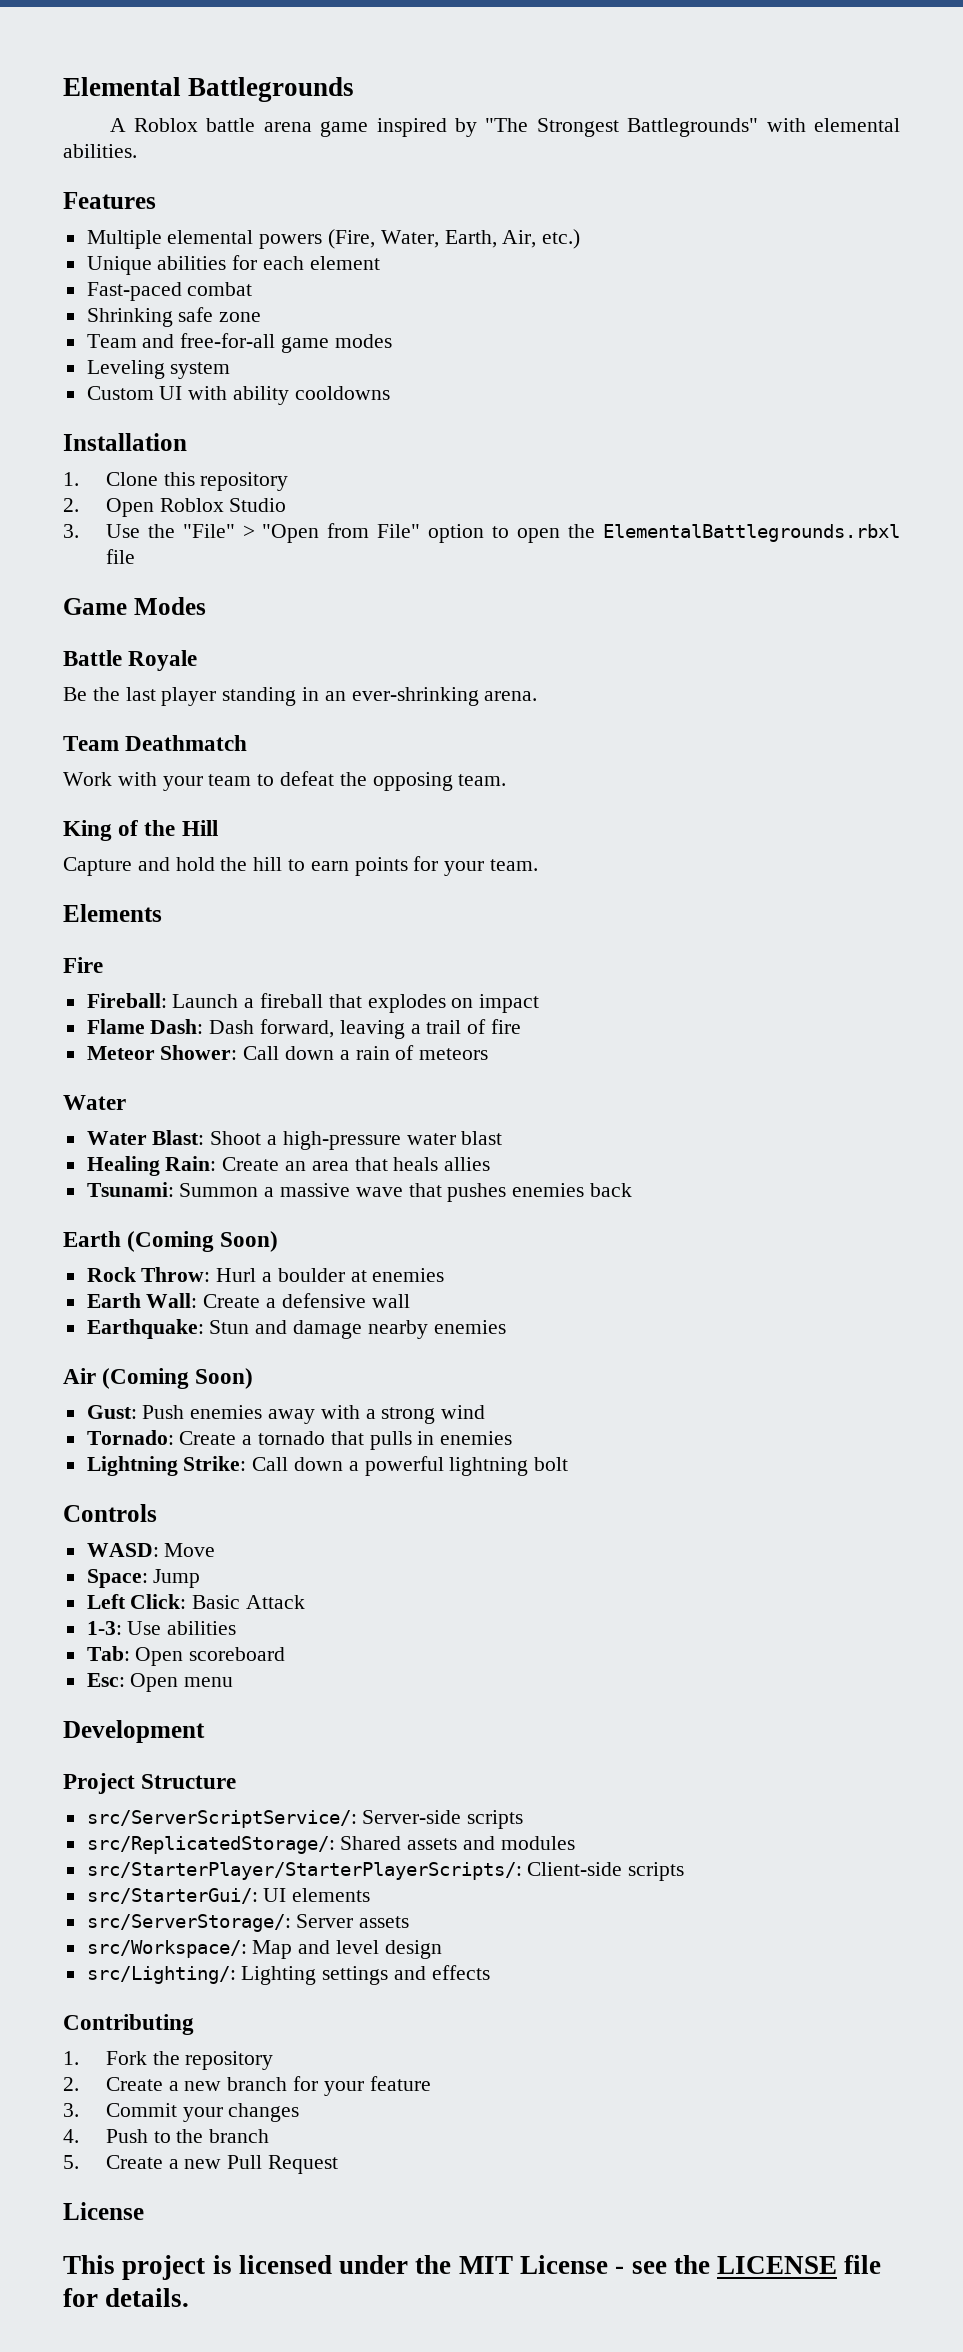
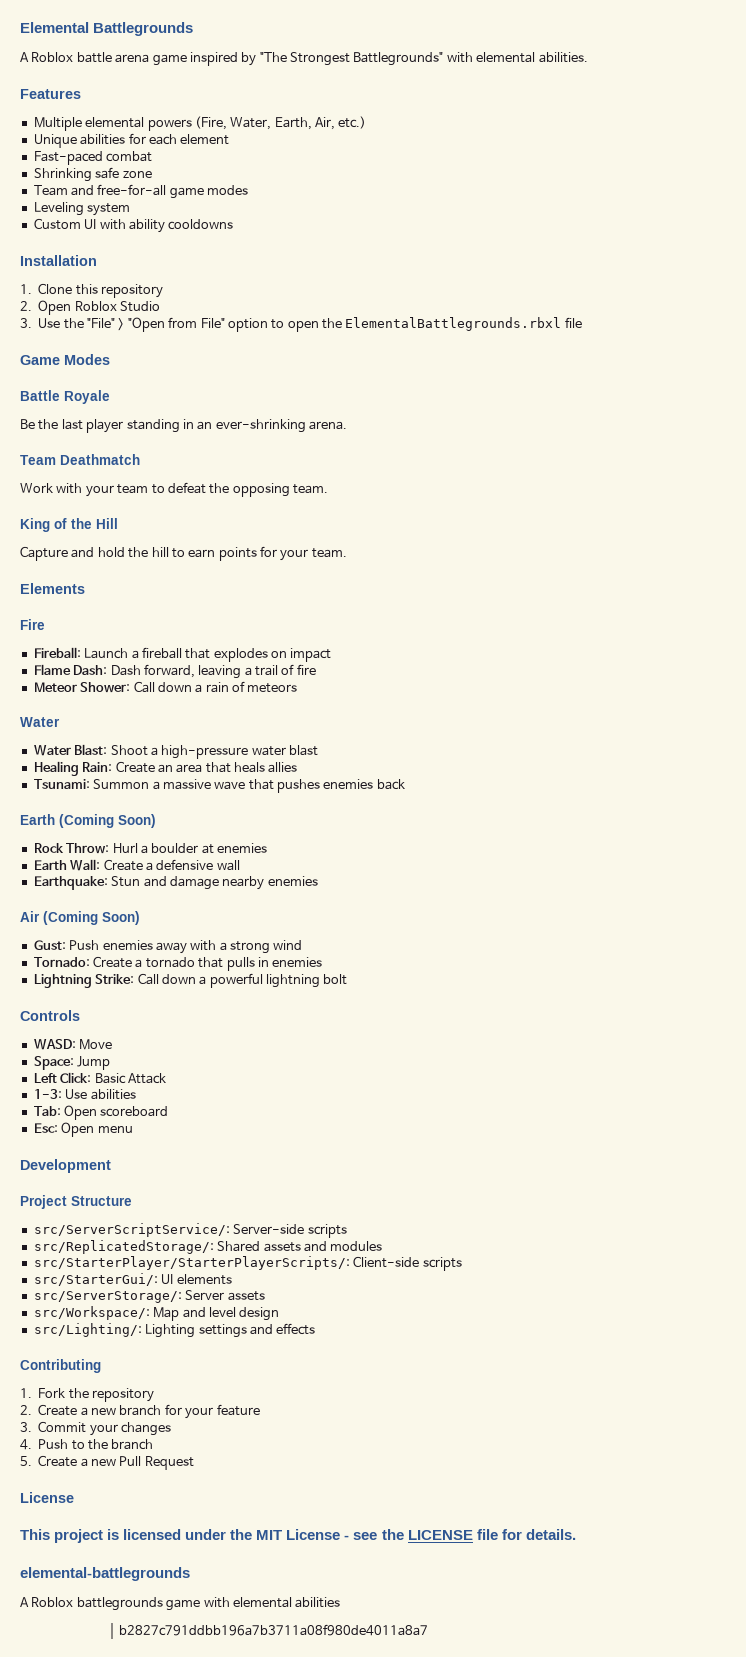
+ elemental-battlegrounds
+ A Roblox battlegrounds game with elemental abilities
+ b2827c791ddbb196a7b3711a08f980de4011a8a7

